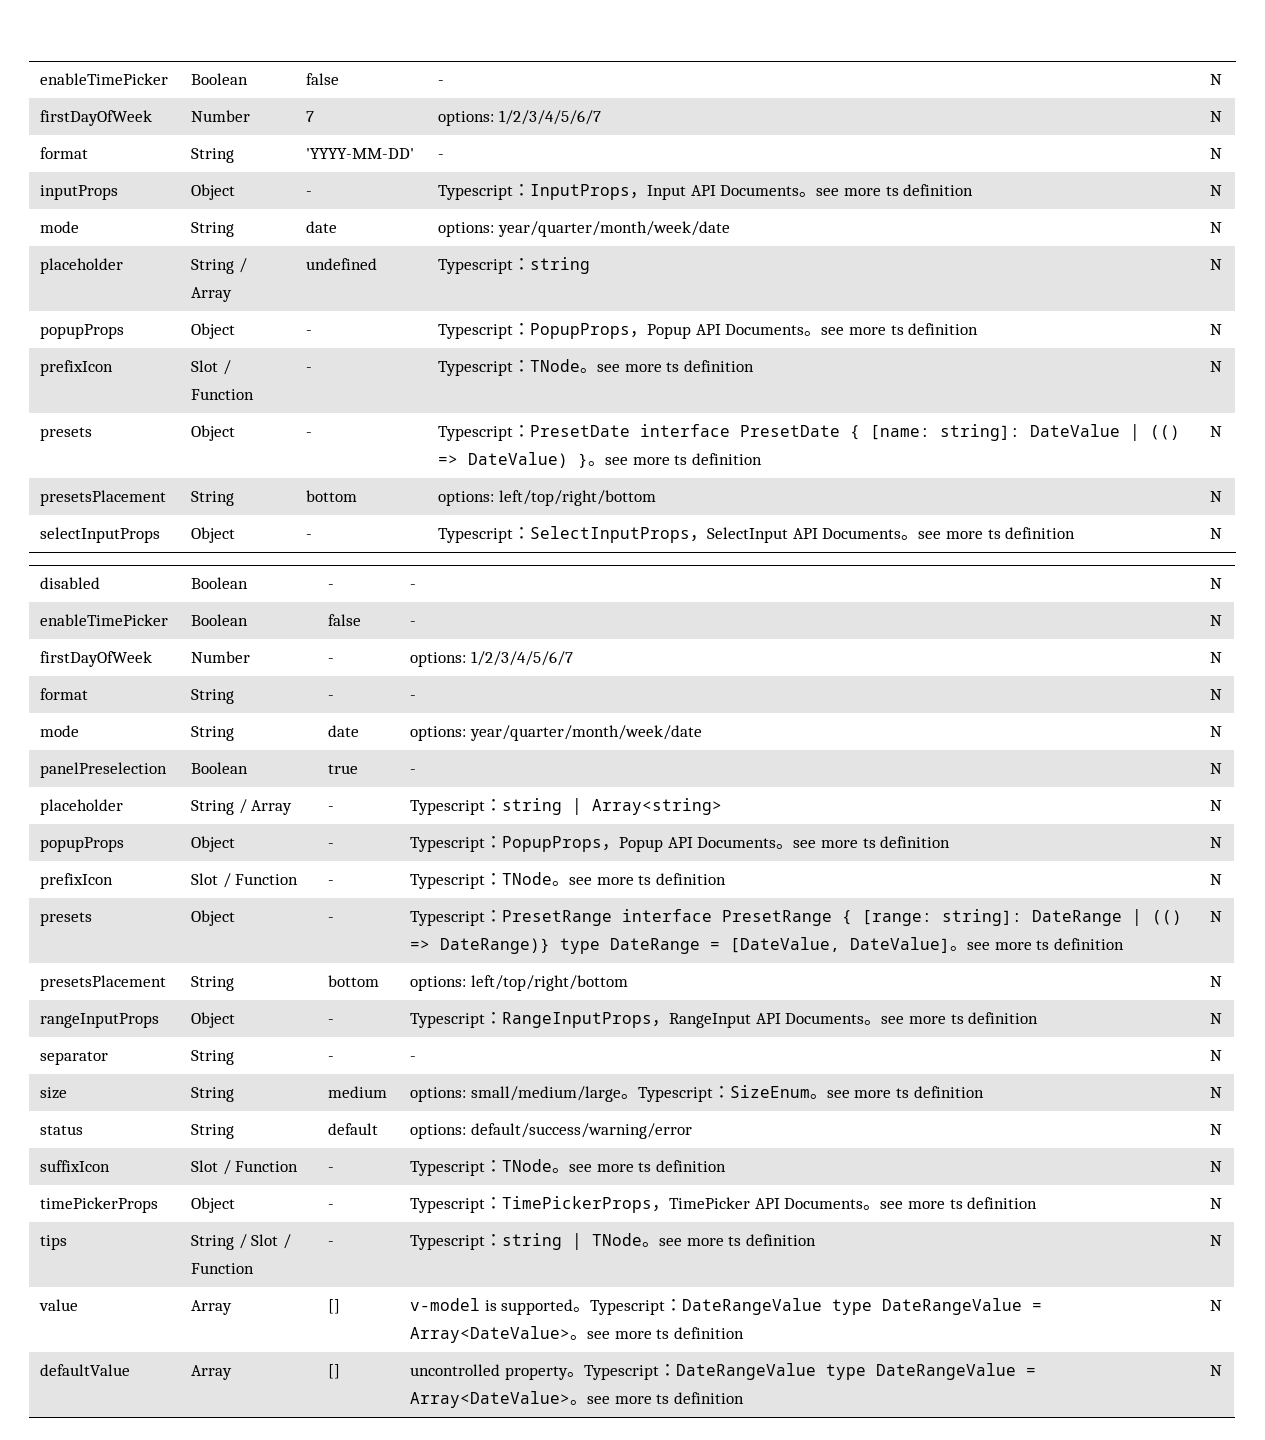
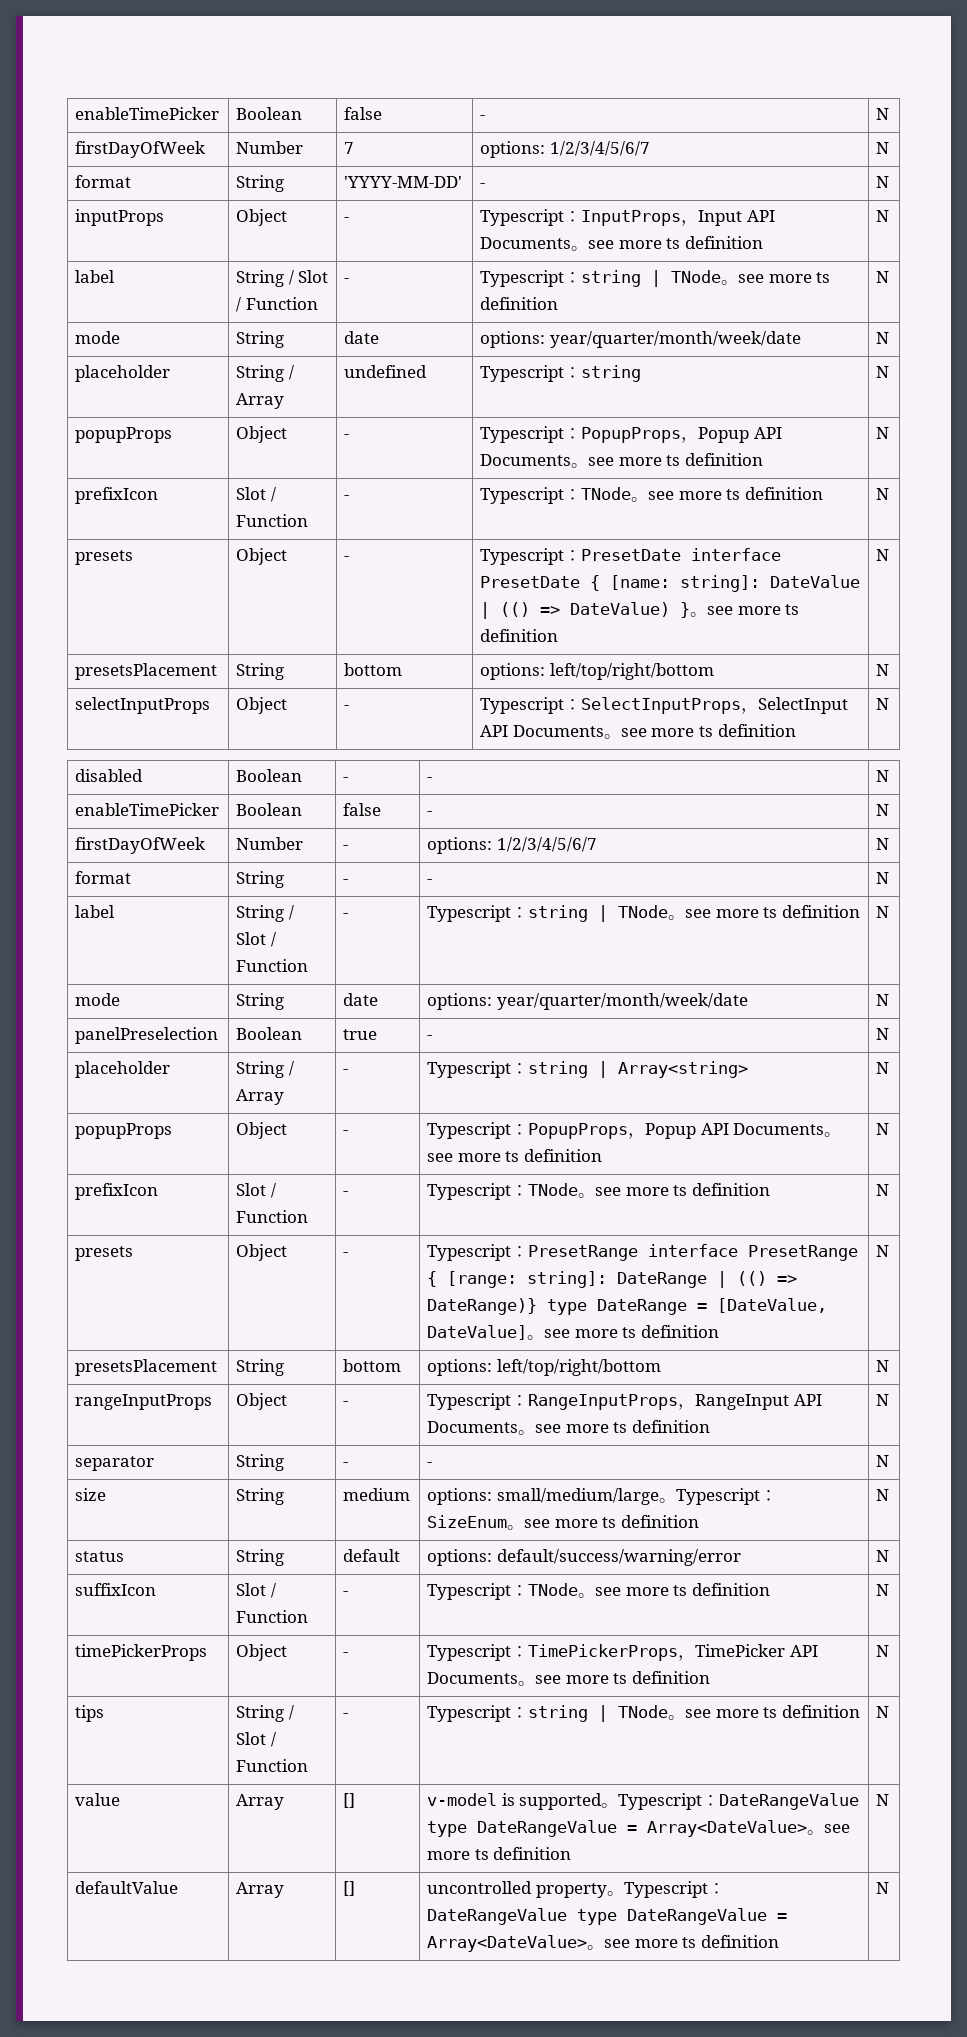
  inputProps | Object | - | Typescript：InputProps，Input API Documents。see more ts definition | N
+ label | String / Slot / Function | - | Typescript：string | TNode。see more ts definition | N
  format | String | - | - | N
+ label | String / Slot / Function | - | Typescript：string | TNode。see more ts definition | N

